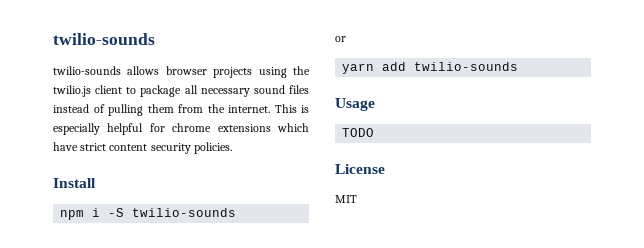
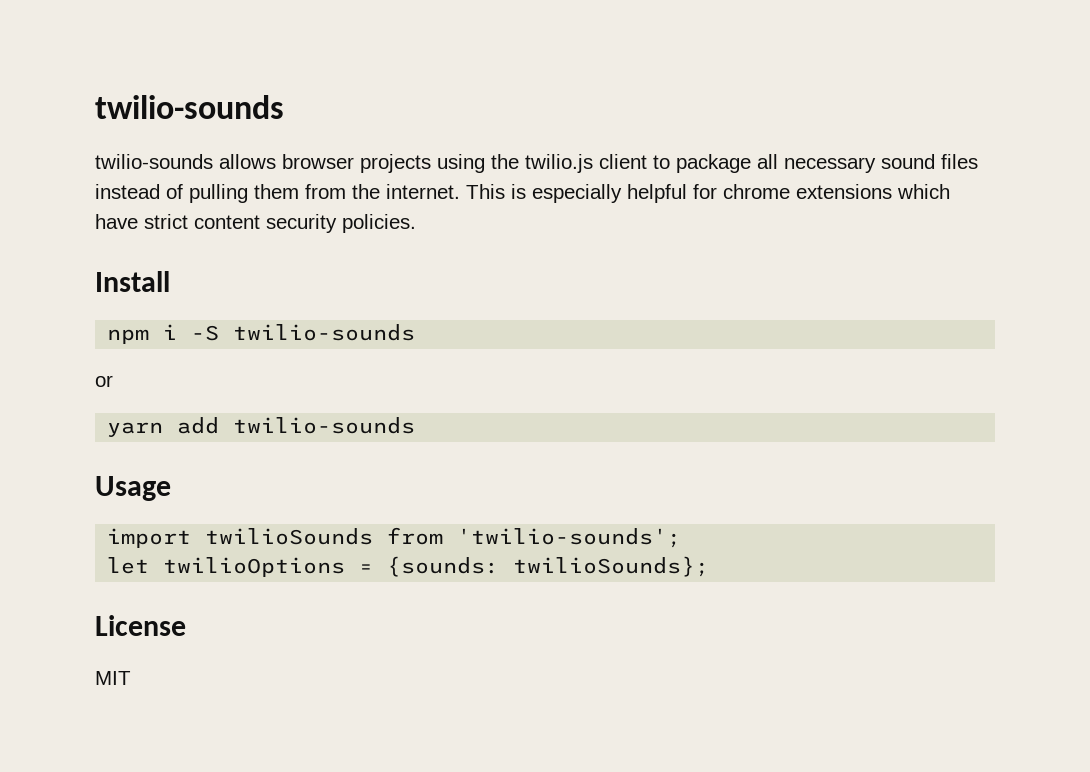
- TODO
+ import twilioSounds from 'twilio-sounds';
+ let twilioOptions = {sounds: twilioSounds};

